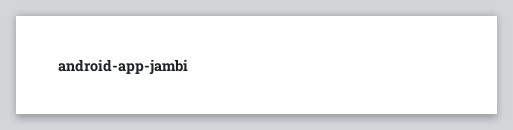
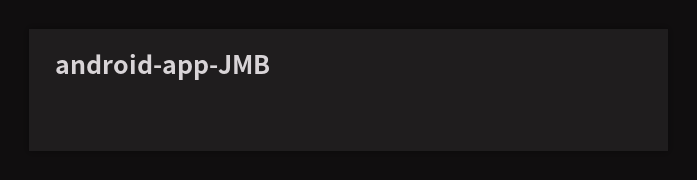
- android-app-jambi
+ android-app-JMB

